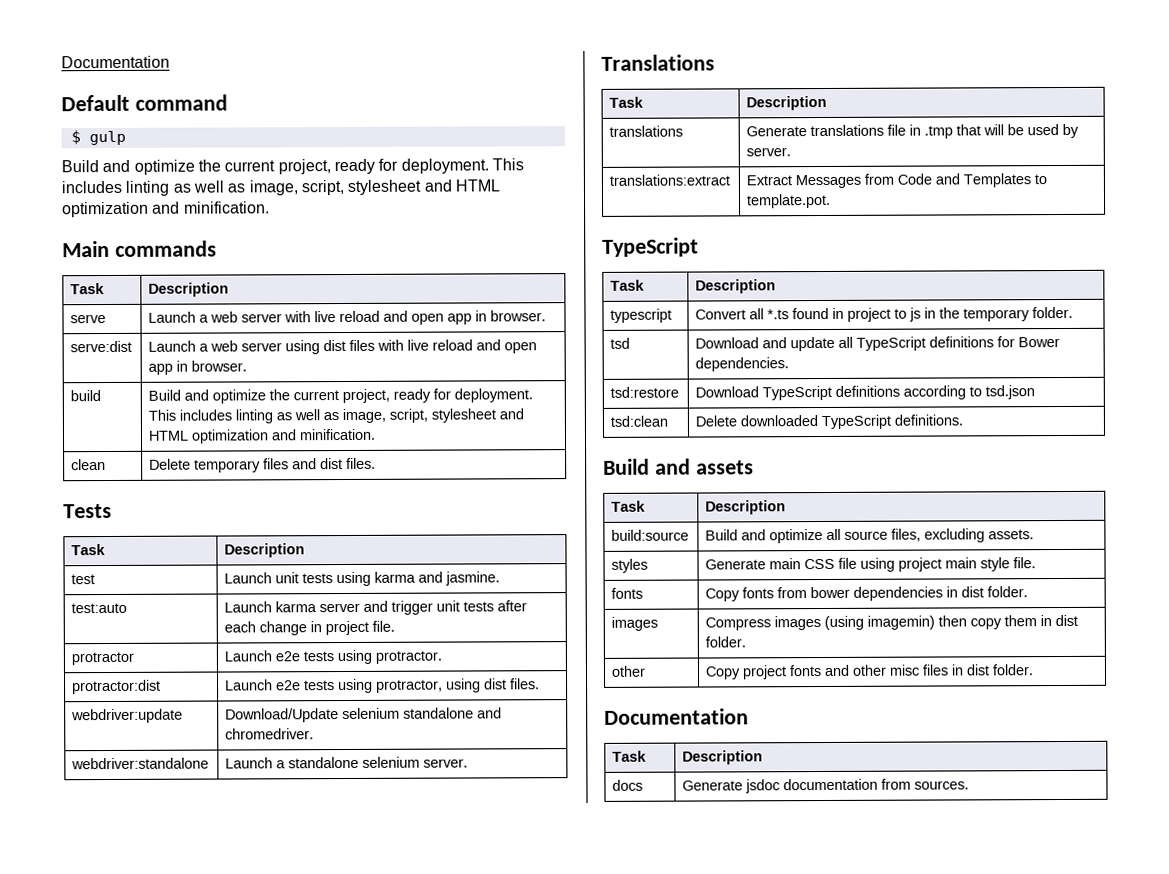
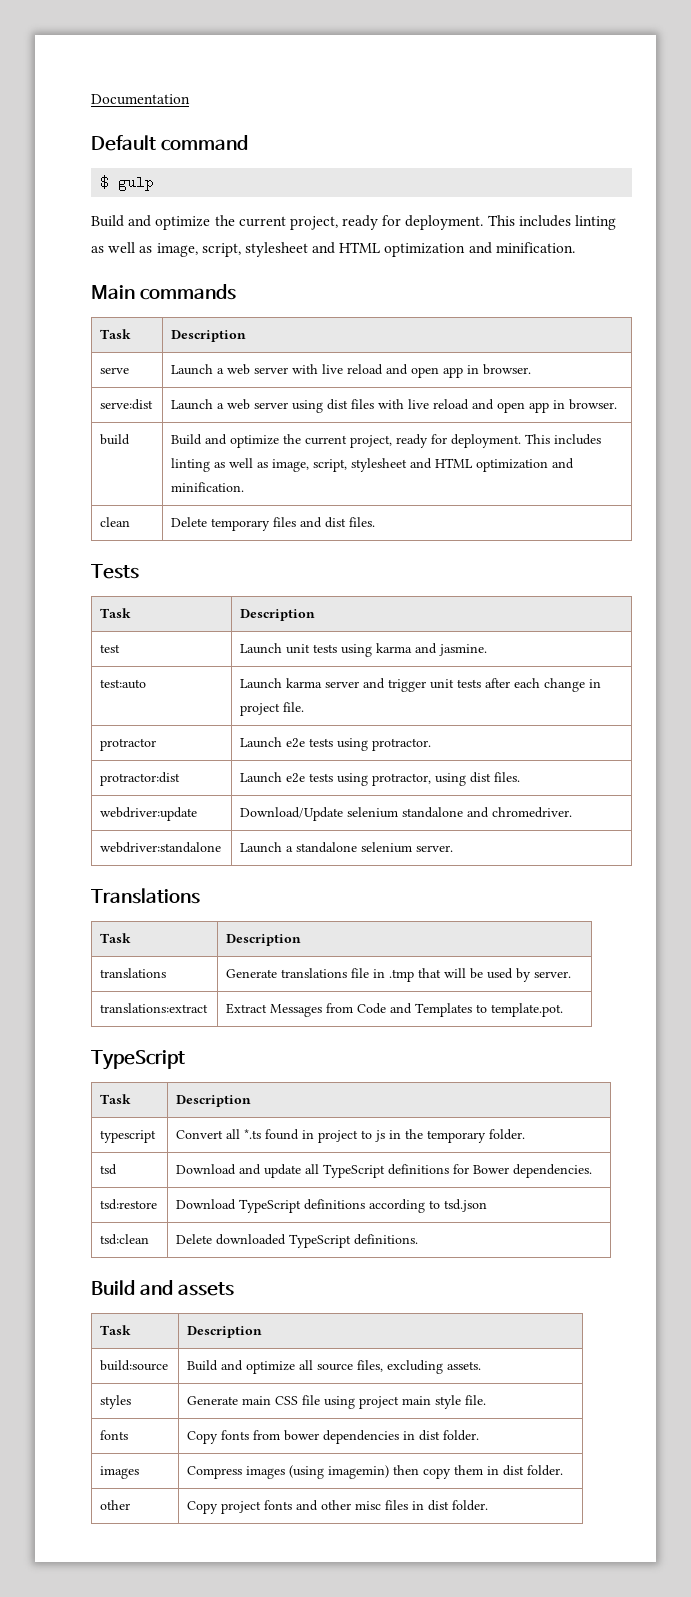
  other | Copy project fonts and other misc files in dist folder.
- Documentation
- Task | Description
- docs | Generate jsdoc documentation from sources.

